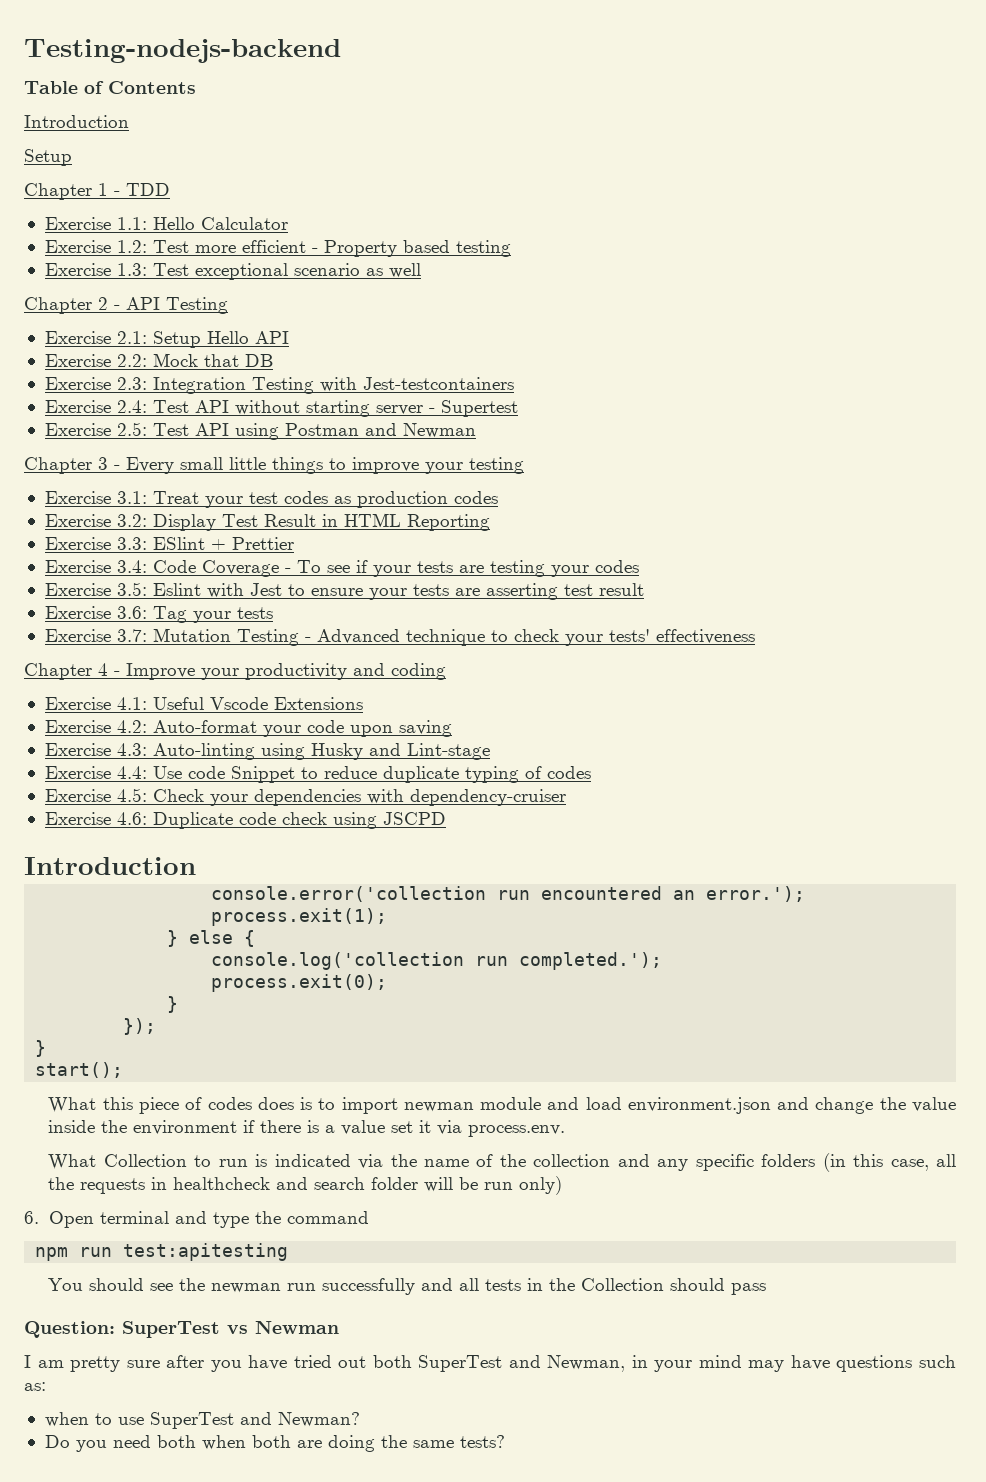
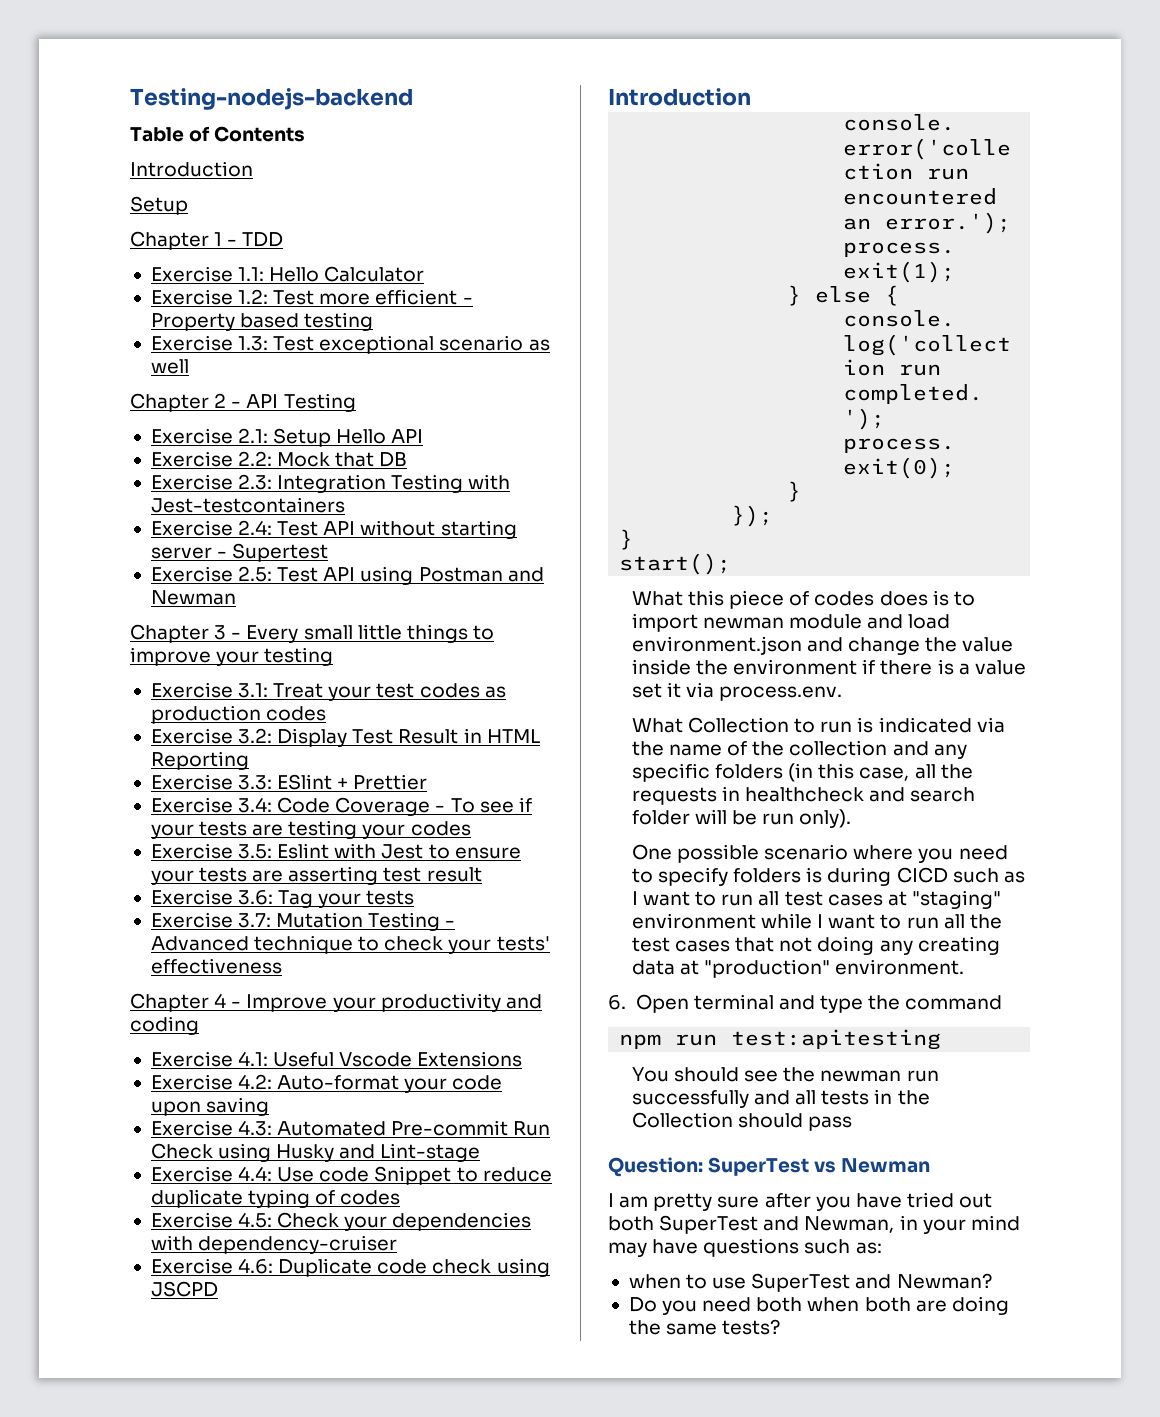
- Exercise 4.3: Auto-linting using Husky and Lint-stage
+ Exercise 4.3: Automated Pre-commit Run Check using Husky and Lint-stage
- What Collection to run is indicated via the name of the collection and any specific folders (in this case, all the requests in healthcheck and search folder will be run only)
+ What Collection to run is indicated via the name of the collection and any specific folders (in this case, all the requests in healthcheck and search folder will be run only).
+ One possible scenario where you need to specify folders is during CICD such as I want to run all test cases at "staging" environment while I want to run all the test cases that not doing any creating data at "production" environment.

